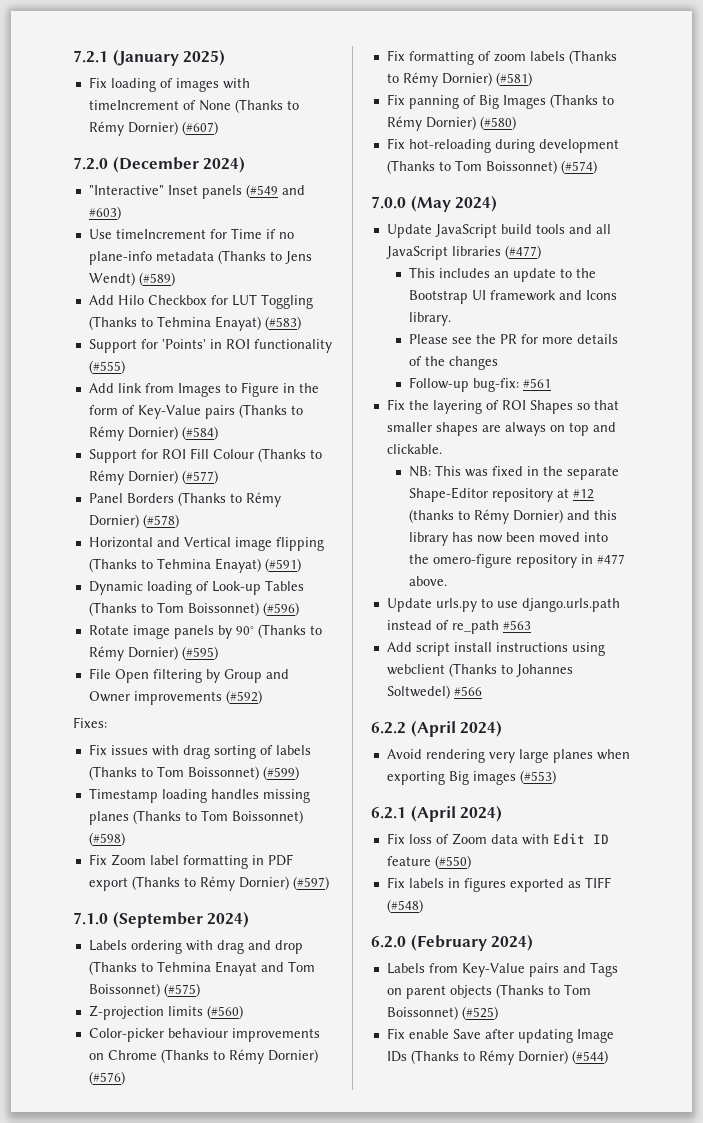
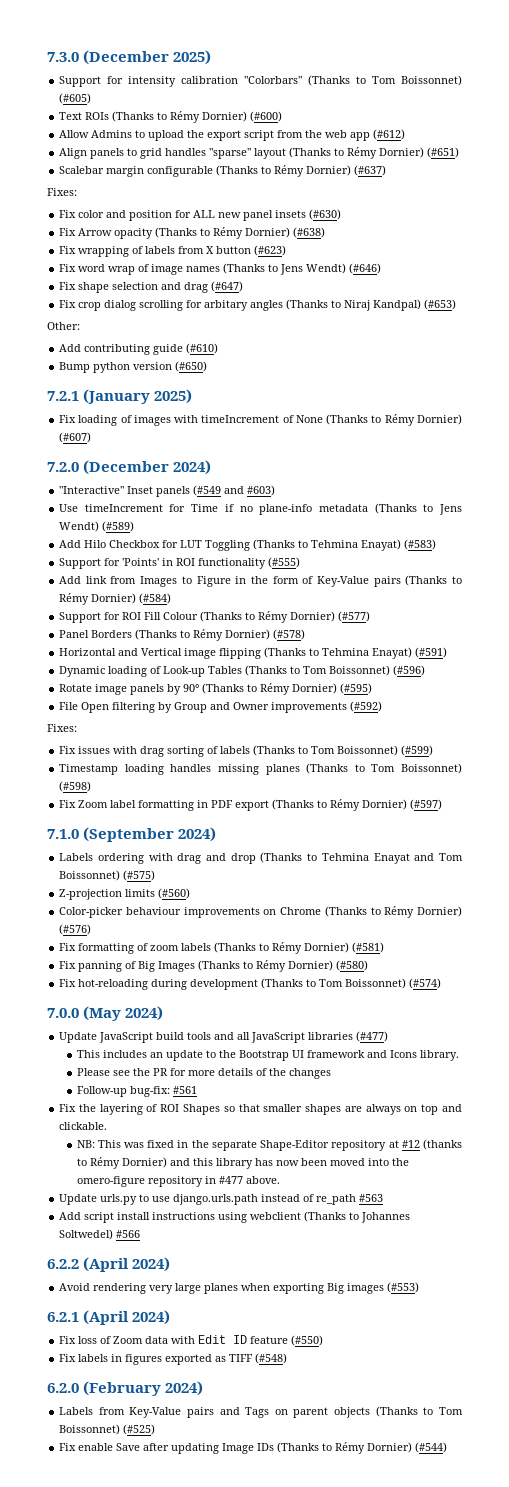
+ 7.3.0 (December 2025)
+ Support for intensity calibration "Colorbars" (Thanks to Tom Boissonnet) (#605)
+ Text ROIs (Thanks to Rémy Dornier) (#600)
+ Allow Admins to upload the export script from the web app (#612)
+ Align panels to grid handles "sparse" layout (Thanks to Rémy Dornier) (#651)
+ Scalebar margin configurable (Thanks to Rémy Dornier) (#637)
+ Fixes:
+ Fix color and position for ALL new panel insets (#630)
+ Fix Arrow opacity (Thanks to Rémy Dornier) (#638)
+ Fix wrapping of labels from X button (#623)
+ Fix word wrap of image names (Thanks to Jens Wendt) (#646)
+ Fix shape selection and drag (#647)
+ Fix crop dialog scrolling for arbitary angles (Thanks to Niraj Kandpal) (#653)
+ Other:
+ Add contributing guide (#610)
+ Bump python version (#650)

